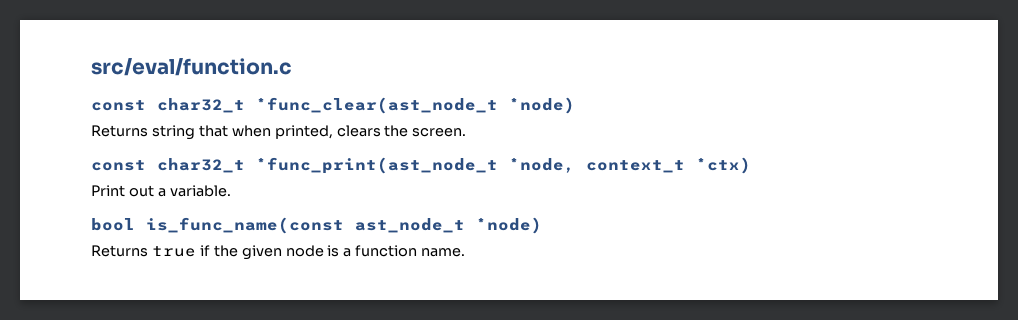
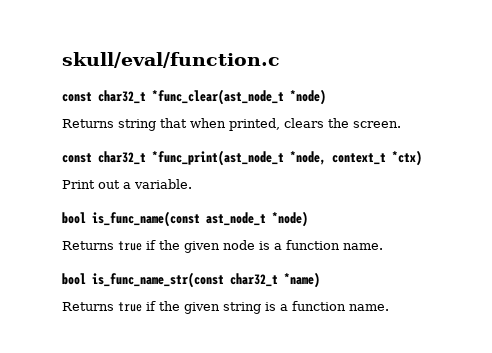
- src/eval/function.c
+ skull/eval/function.c
+ bool is_func_name_str(const char32_t *name)
+ Returns true if the given string is a function name.

